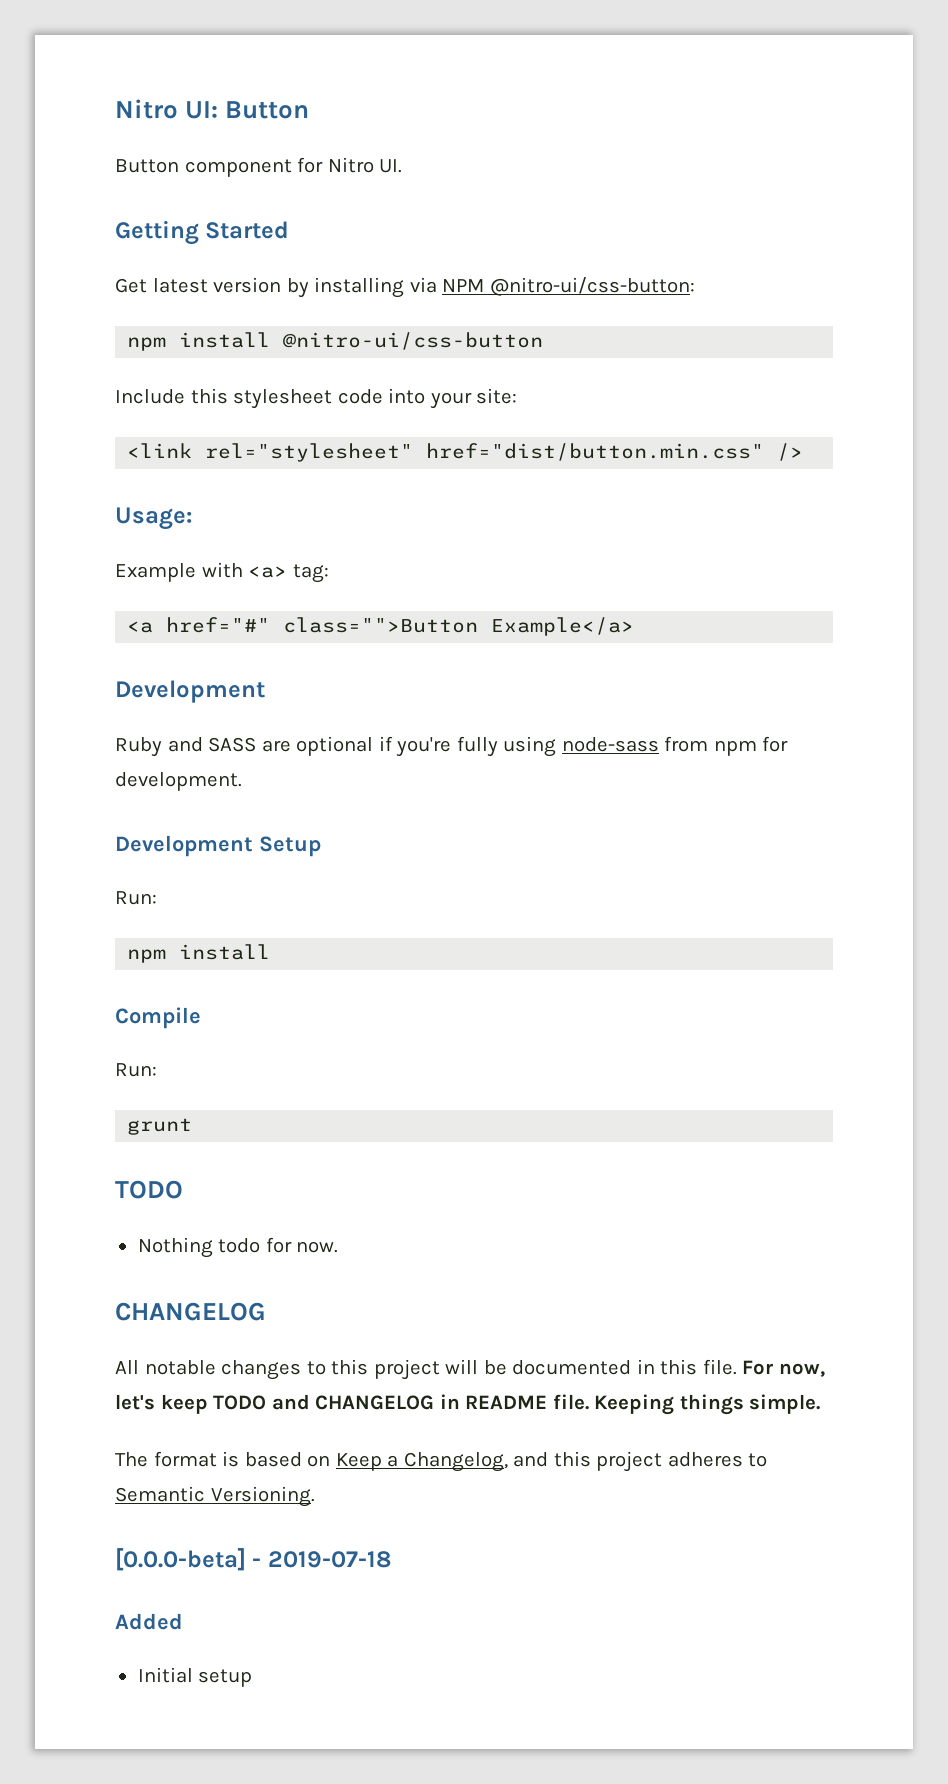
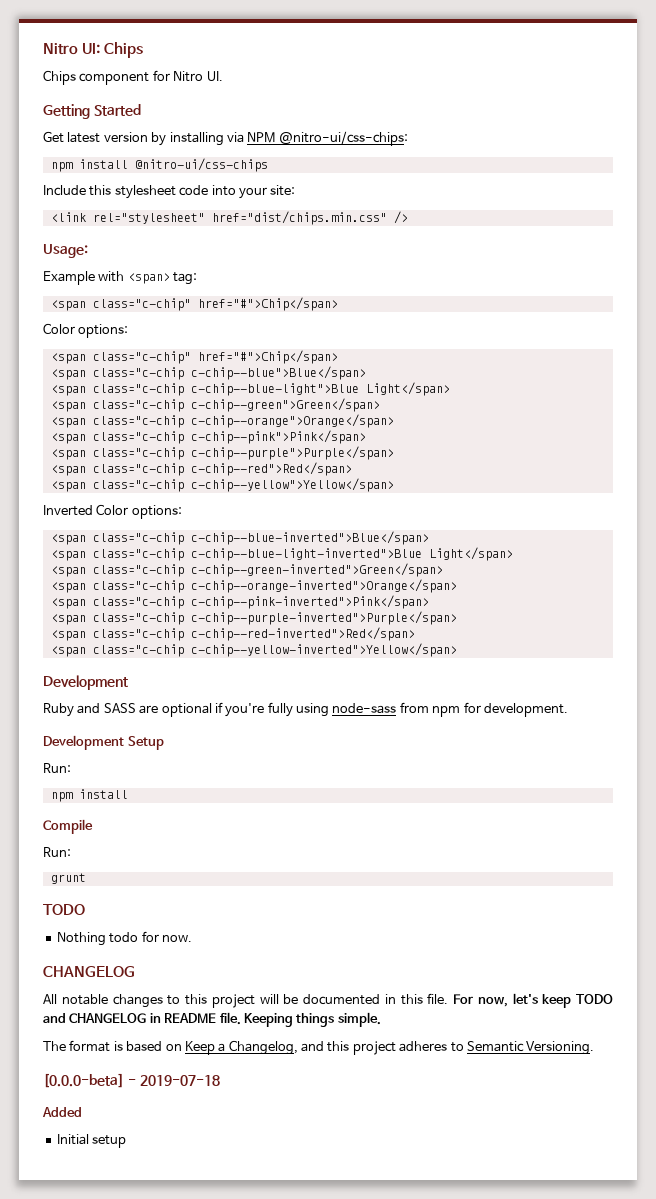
- Nitro UI: Button
- Button component for Nitro UI.
+ Nitro UI: Chips
+ Chips component for Nitro UI.
- Get latest version by installing via NPM @nitro-ui/css-button:
- npm install @nitro-ui/css-button
+ Get latest version by installing via NPM @nitro-ui/css-chips:
+ npm install @nitro-ui/css-chips
- <link rel="stylesheet" href="dist/button.min.css" />
+ <link rel="stylesheet" href="dist/chips.min.css" />
- Example with <a> tag:
- <a href="#" class="">Button Example</a>
+ Example with <span> tag:
+ <span class="c-chip" href="#">Chip</span>
+ Color options:
+ <span class="c-chip" href="#">Chip</span>
+ <span class="c-chip c-chip--blue">Blue</span>
+ <span class="c-chip c-chip--blue-light">Blue Light</span>
+ <span class="c-chip c-chip--green">Green</span>
+ <span class="c-chip c-chip--orange">Orange</span>
+ <span class="c-chip c-chip--pink">Pink</span>
+ <span class="c-chip c-chip--purple">Purple</span>
+ <span class="c-chip c-chip--red">Red</span>
+ <span class="c-chip c-chip--yellow">Yellow</span>
+ Inverted Color options:
+ <span class="c-chip c-chip--blue-inverted">Blue</span>
+ <span class="c-chip c-chip--blue-light-inverted">Blue Light</span>
+ <span class="c-chip c-chip--green-inverted">Green</span>
+ <span class="c-chip c-chip--orange-inverted">Orange</span>
+ <span class="c-chip c-chip--pink-inverted">Pink</span>
+ <span class="c-chip c-chip--purple-inverted">Purple</span>
+ <span class="c-chip c-chip--red-inverted">Red</span>
+ <span class="c-chip c-chip--yellow-inverted">Yellow</span>

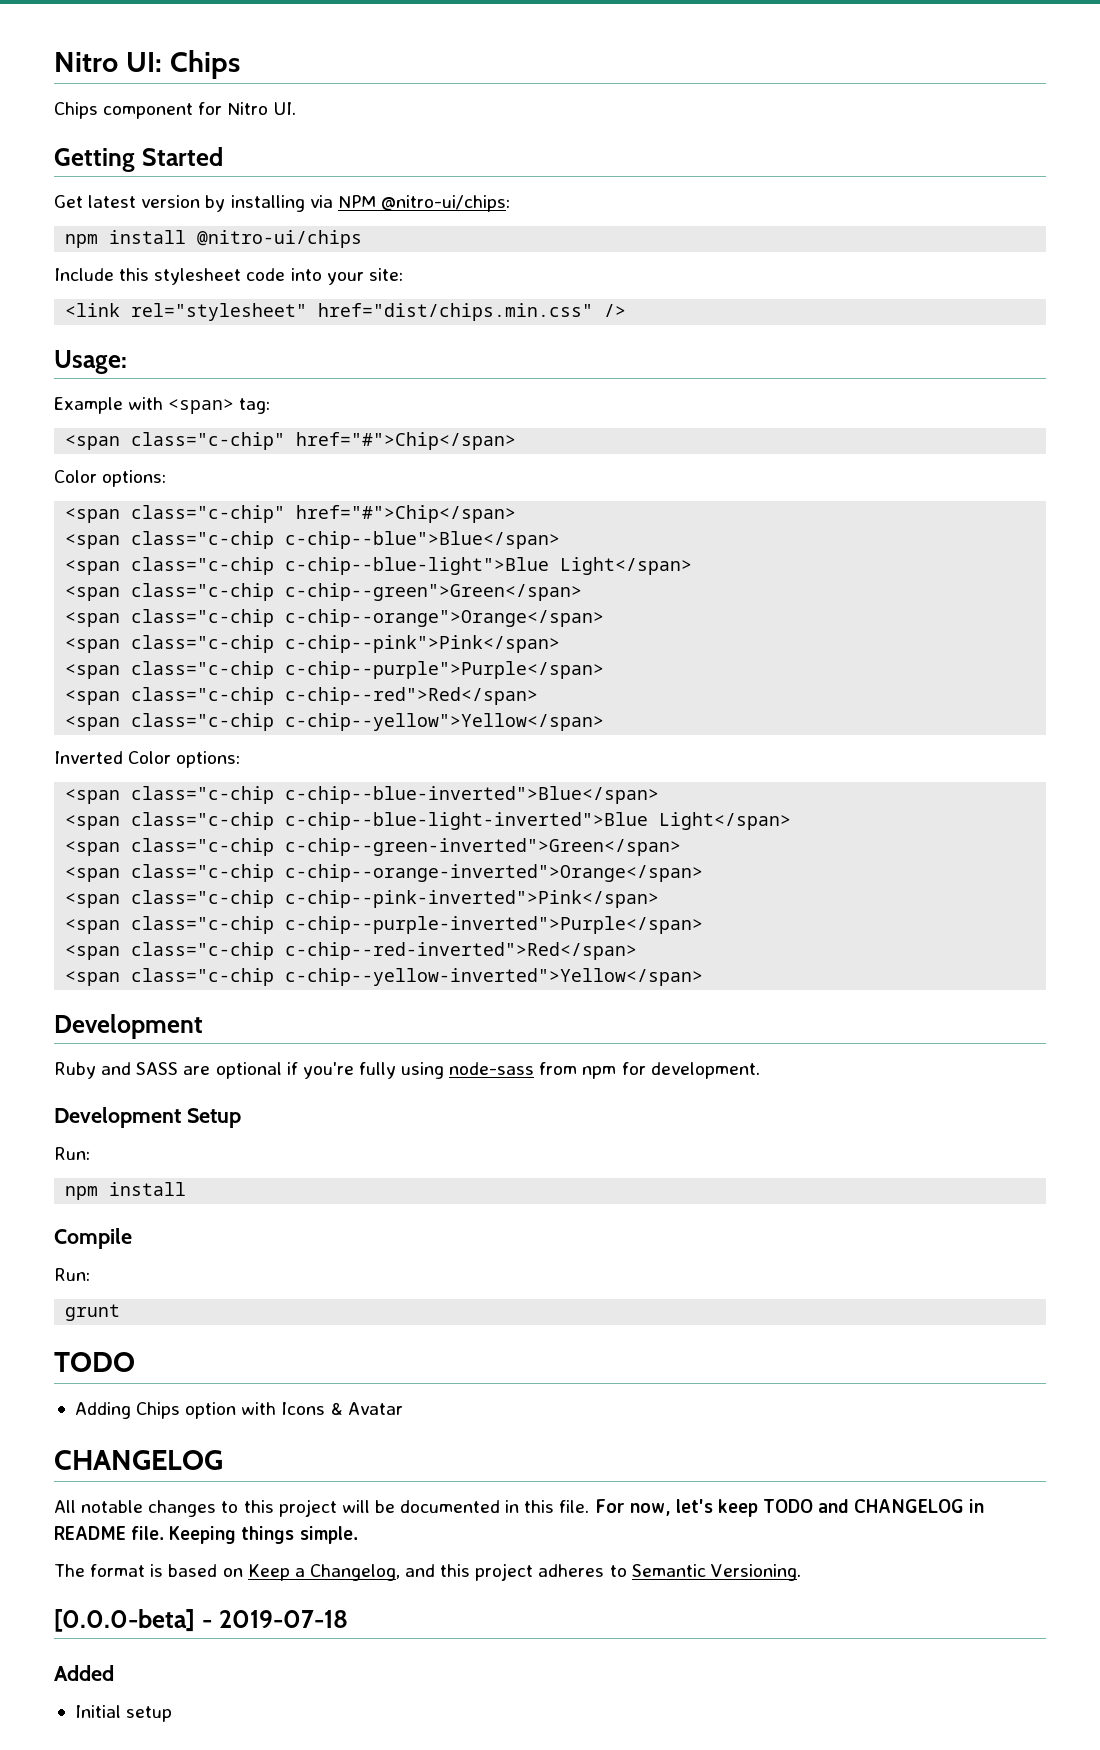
- Get latest version by installing via NPM @nitro-ui/css-chips:
- npm install @nitro-ui/css-chips
+ Get latest version by installing via NPM @nitro-ui/chips:
+ npm install @nitro-ui/chips
- Nothing todo for now.
+ Adding Chips option with Icons & Avatar

